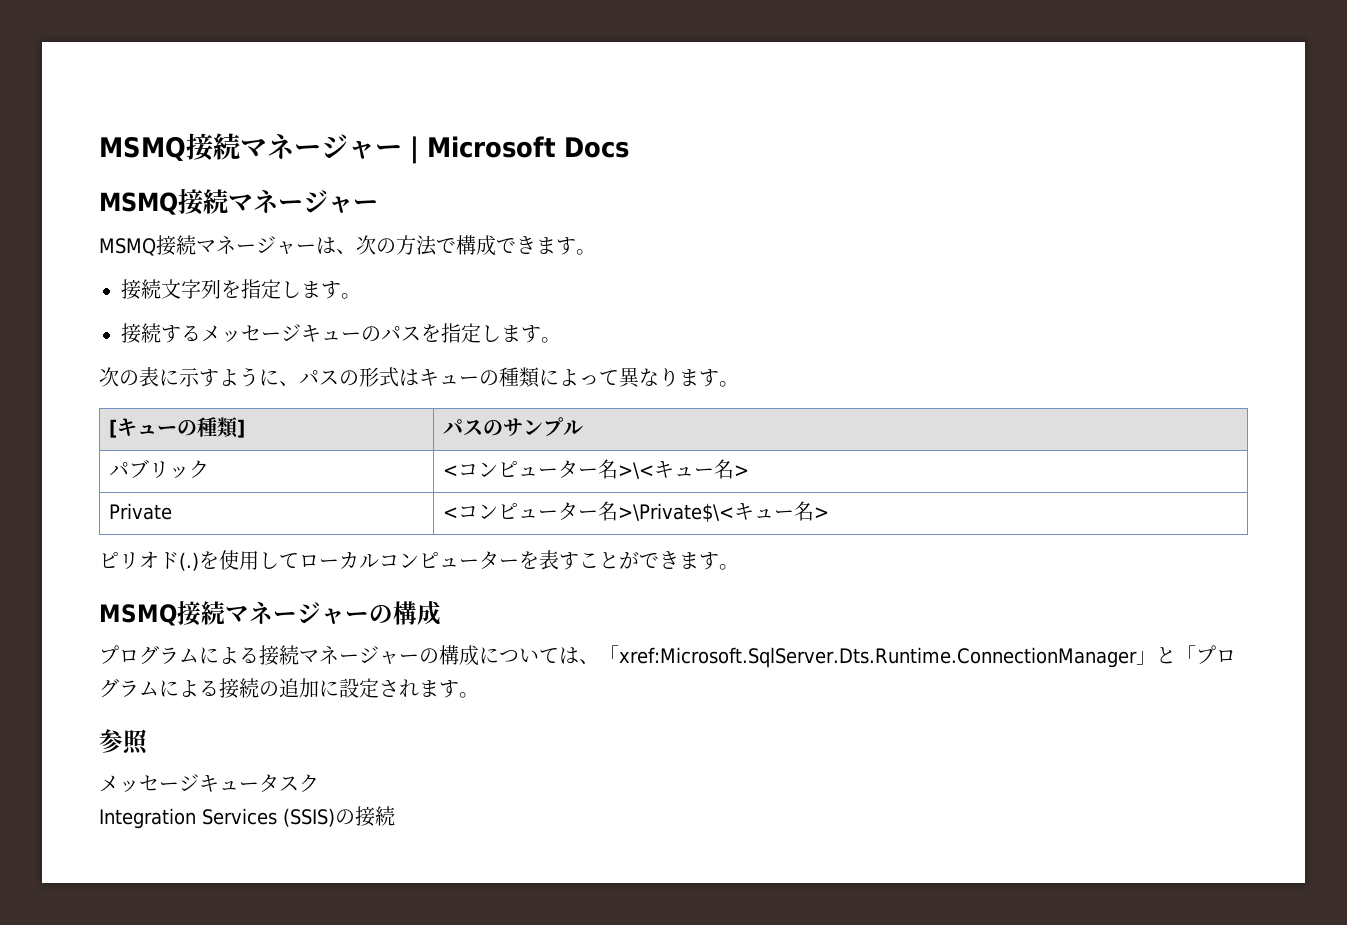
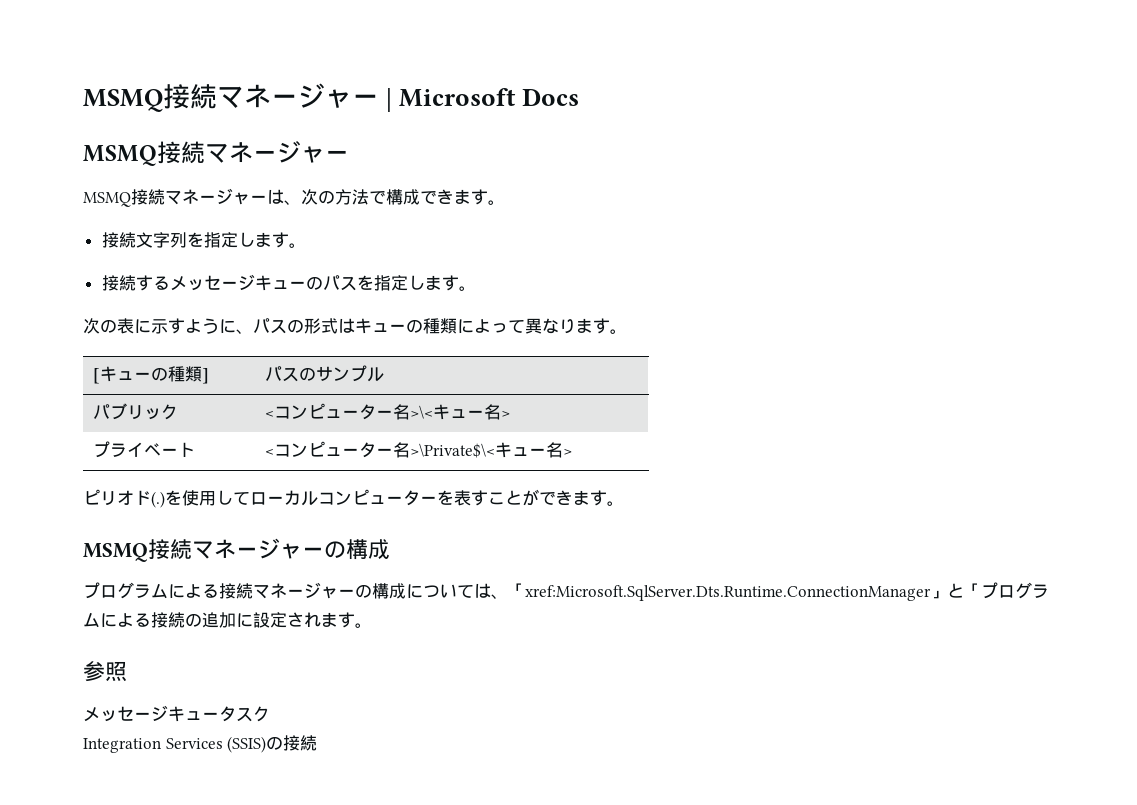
- Private | <コンピューター名>\Private$\<キュー名>
+ プライベート | <コンピューター名>\Private$\<キュー名>

